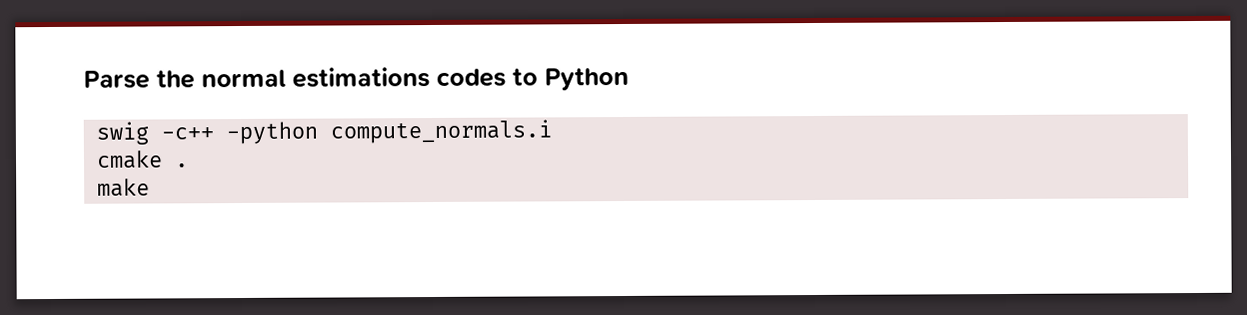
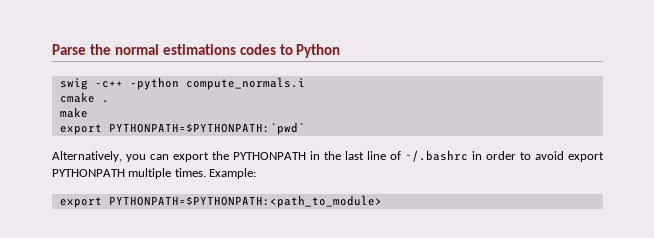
+ export PYTHONPATH=$PYTHONPATH:`pwd`
+ Alternatively, you can export the PYTHONPATH in the last line of ~/.bashrc in order to avoid export PYTHONPATH multiple times. Example:
+ export PYTHONPATH=$PYTHONPATH:<path_to_module>

